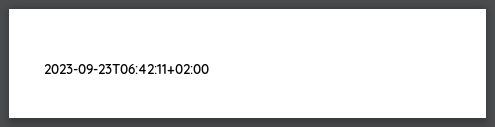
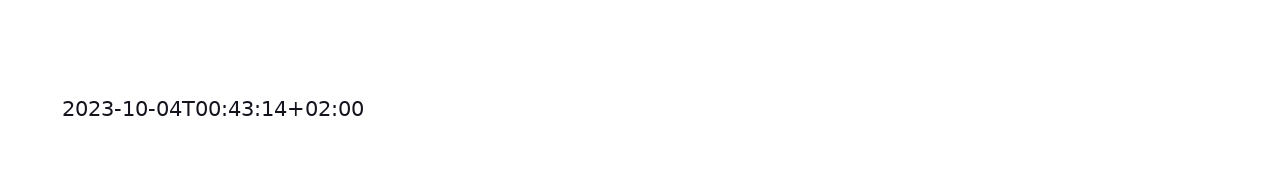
- 2023-09-23T06:42:11+02:00
+ 2023-10-04T00:43:14+02:00

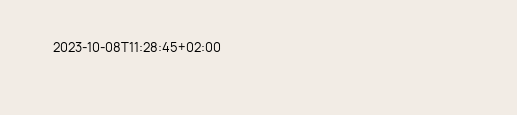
- 2023-10-04T00:43:14+02:00
+ 2023-10-08T11:28:45+02:00

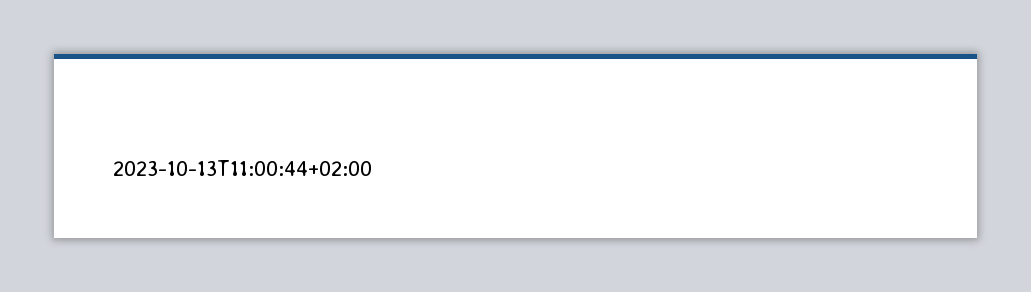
- 2023-10-08T11:28:45+02:00
+ 2023-10-13T11:00:44+02:00

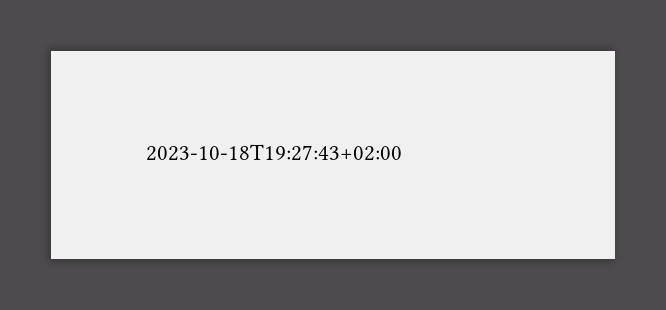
- 2023-10-13T11:00:44+02:00
+ 2023-10-18T19:27:43+02:00

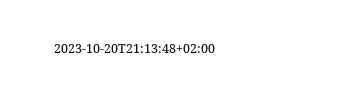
- 2023-10-18T19:27:43+02:00
+ 2023-10-20T21:13:48+02:00

